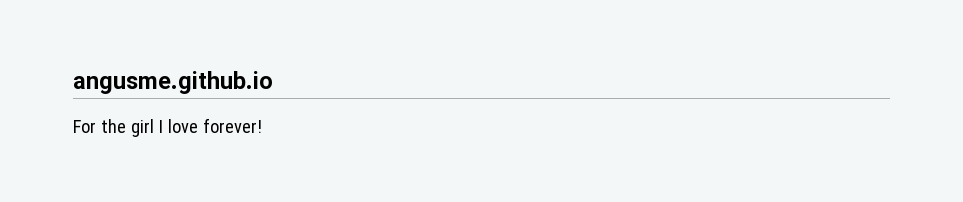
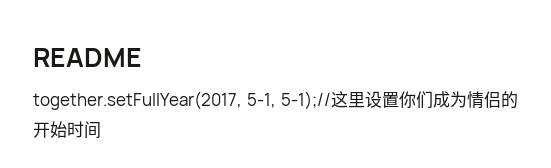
- angusme.github.io
- For the girl I love forever!
+ README
+ together.setFullYear(2017, 5-1, 5-1);//这里设置你们成为情侣的开始时间

